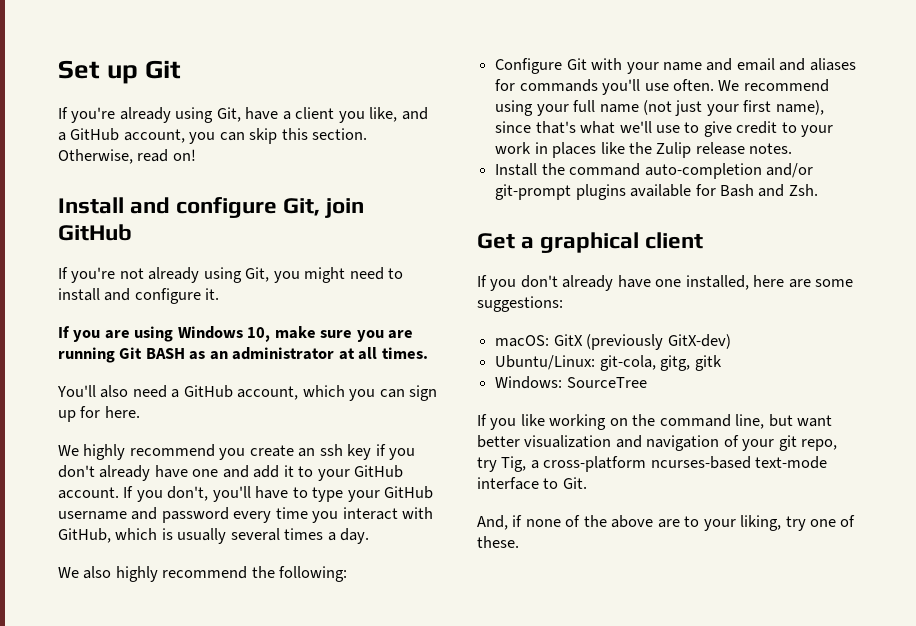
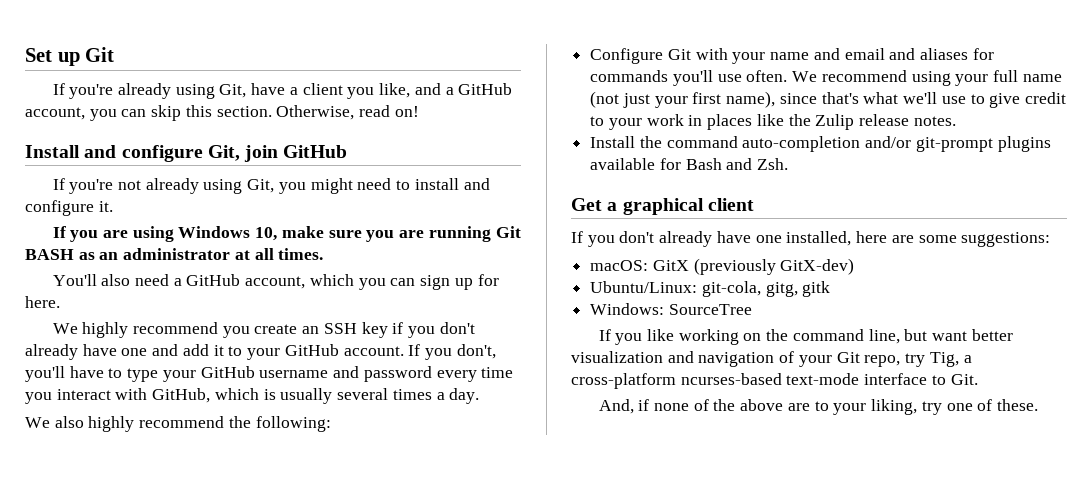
- We highly recommend you create an ssh key if you don't already have one and add it to your GitHub account.
+ We highly recommend you create an SSH key if you don't already have one and add it to your GitHub account.
- If you like working on the command line, but want better visualization and navigation of your git repo, try Tig, a cross-platform ncurses-based text-mode interface to Git.
+ If you like working on the command line, but want better visualization and navigation of your Git repo, try Tig, a cross-platform ncurses-based text-mode interface to Git.

